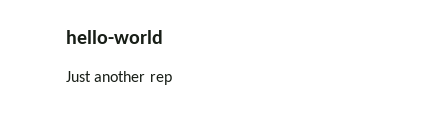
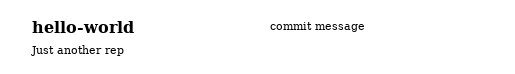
+ commit message

